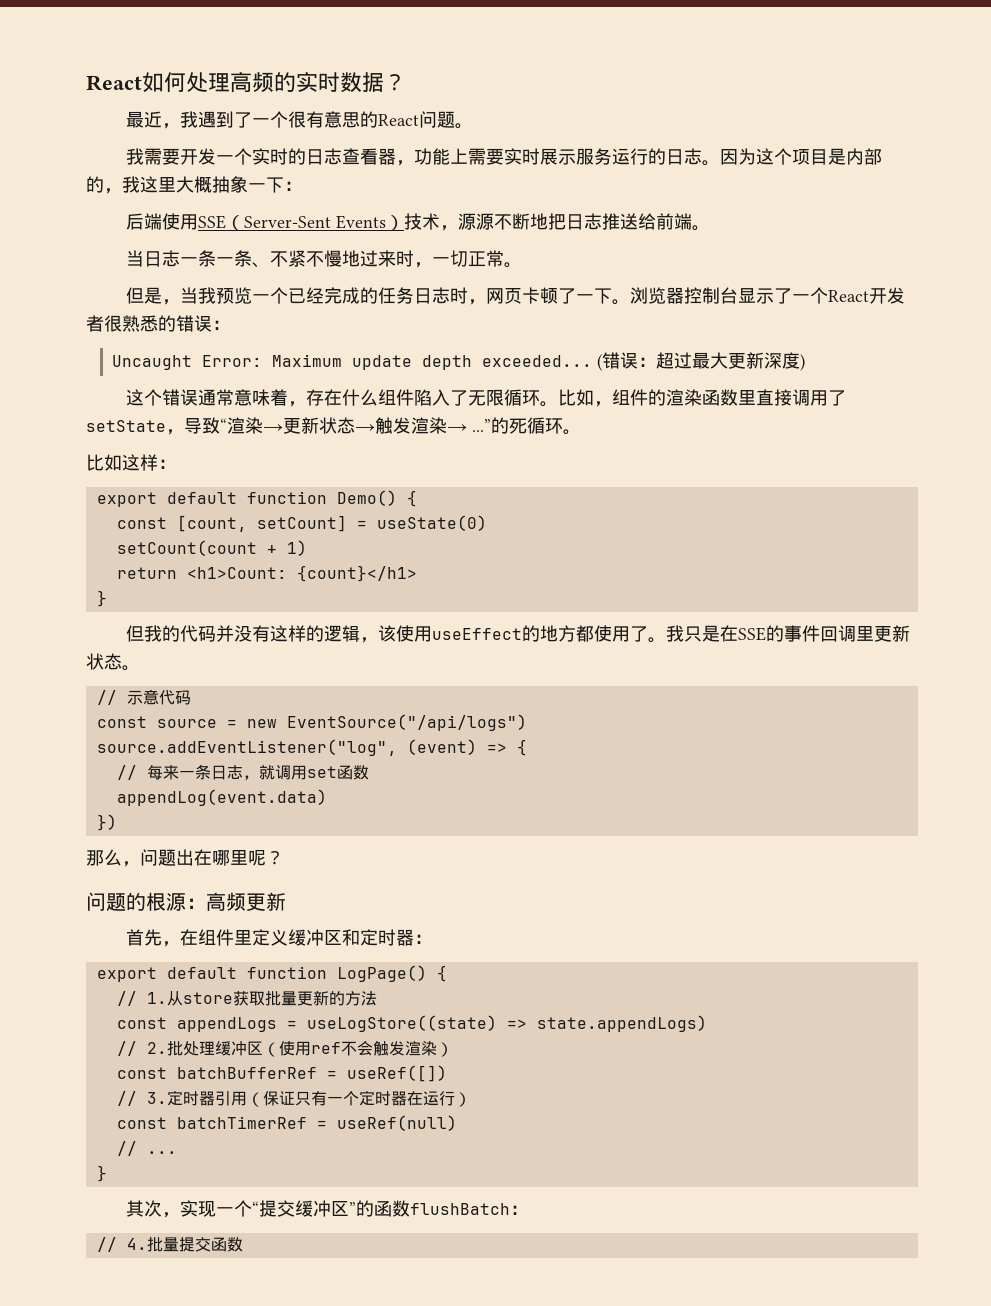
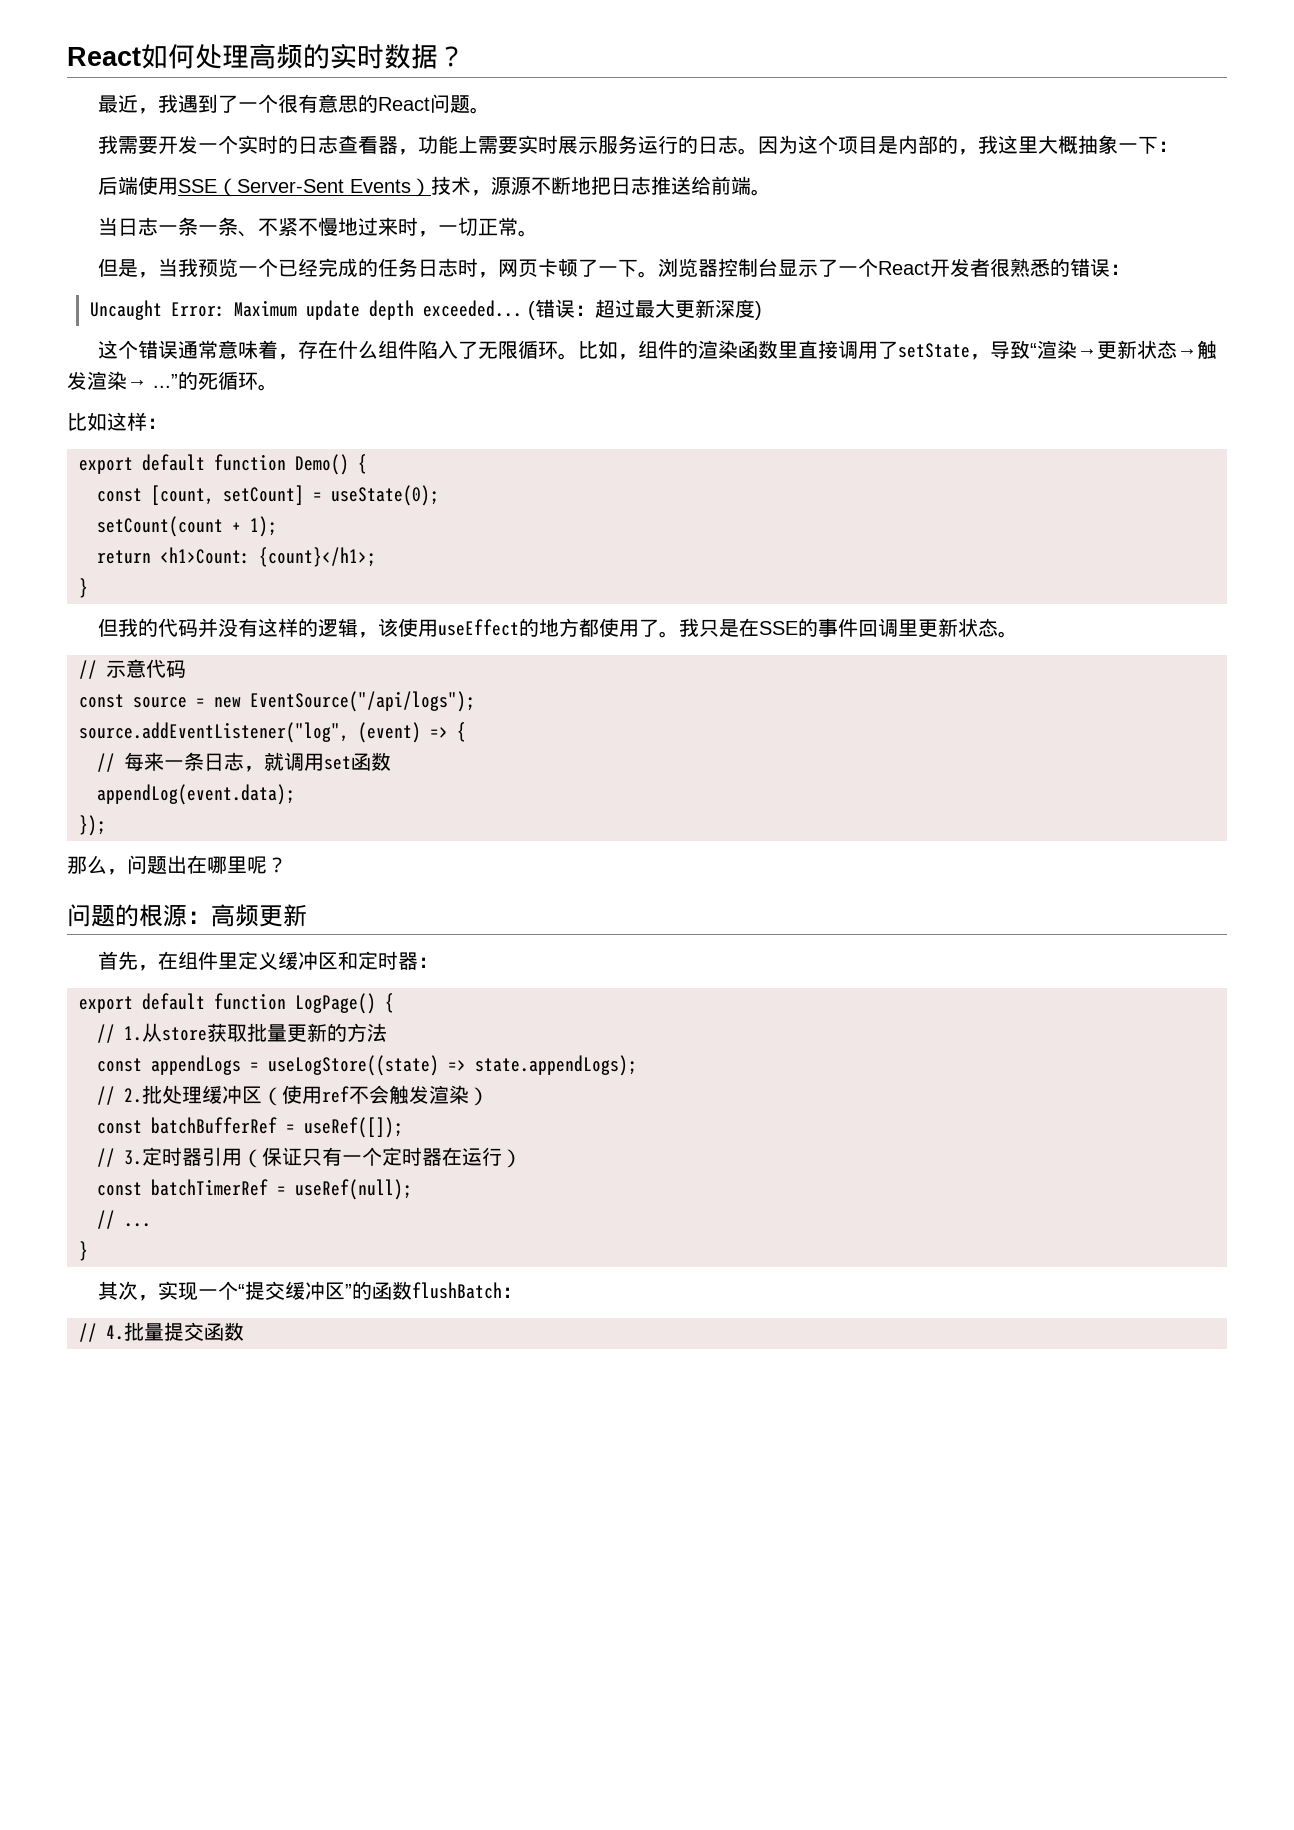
- const [count, setCount] = useState(0)
+ const [count, setCount] = useState(0);
- setCount(count + 1)
+ setCount(count + 1);
- return <h1>Count: {count}</h1>
+ return <h1>Count: {count}</h1>;
- const source = new EventSource("/api/logs")
+ const source = new EventSource("/api/logs");
- appendLog(event.data)
- })
+ appendLog(event.data);
+ });
- const appendLogs = useLogStore((state) => state.appendLogs)
+ const appendLogs = useLogStore((state) => state.appendLogs);
- const batchBufferRef = useRef([])
+ const batchBufferRef = useRef([]);
- const batchTimerRef = useRef(null)
+ const batchTimerRef = useRef(null);

